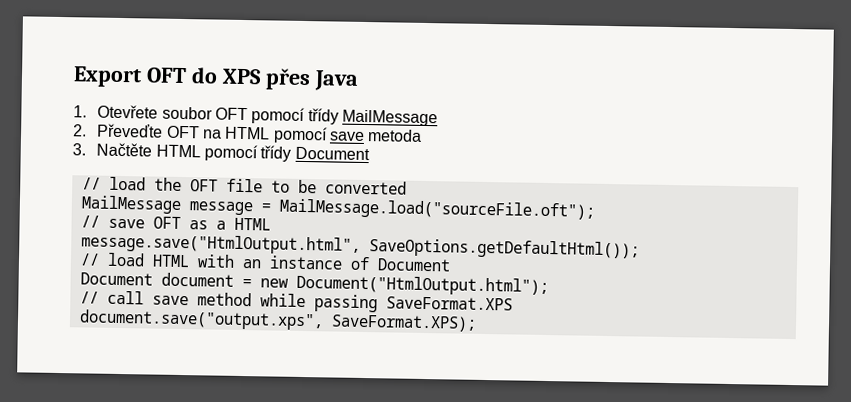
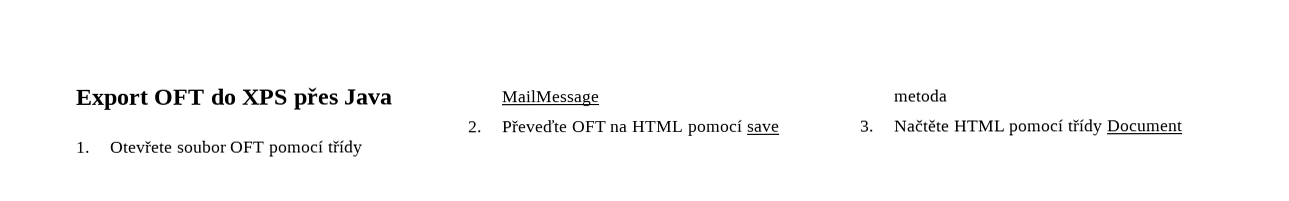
- // load the OFT file to be converted
- MailMessage message = MailMessage.load("sourceFile.oft");
- // save OFT as a HTML
- message.save("HtmlOutput.html", SaveOptions.getDefaultHtml());
- // load HTML with an instance of Document
- Document document = new Document("HtmlOutput.html");
- // call save method while passing SaveFormat.XPS
- document.save("output.xps", SaveFormat.XPS);

